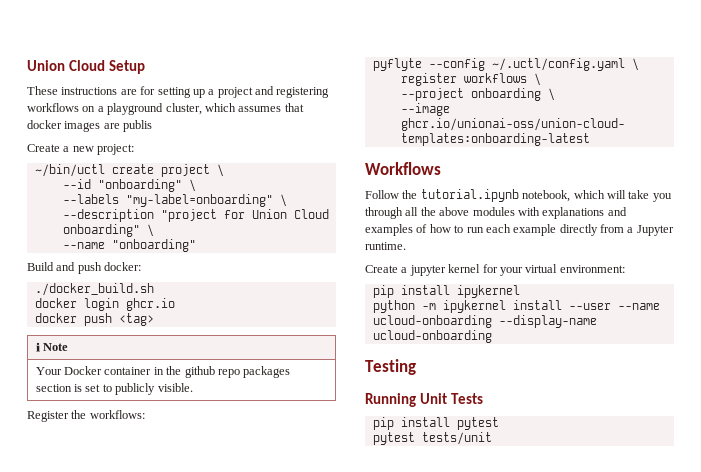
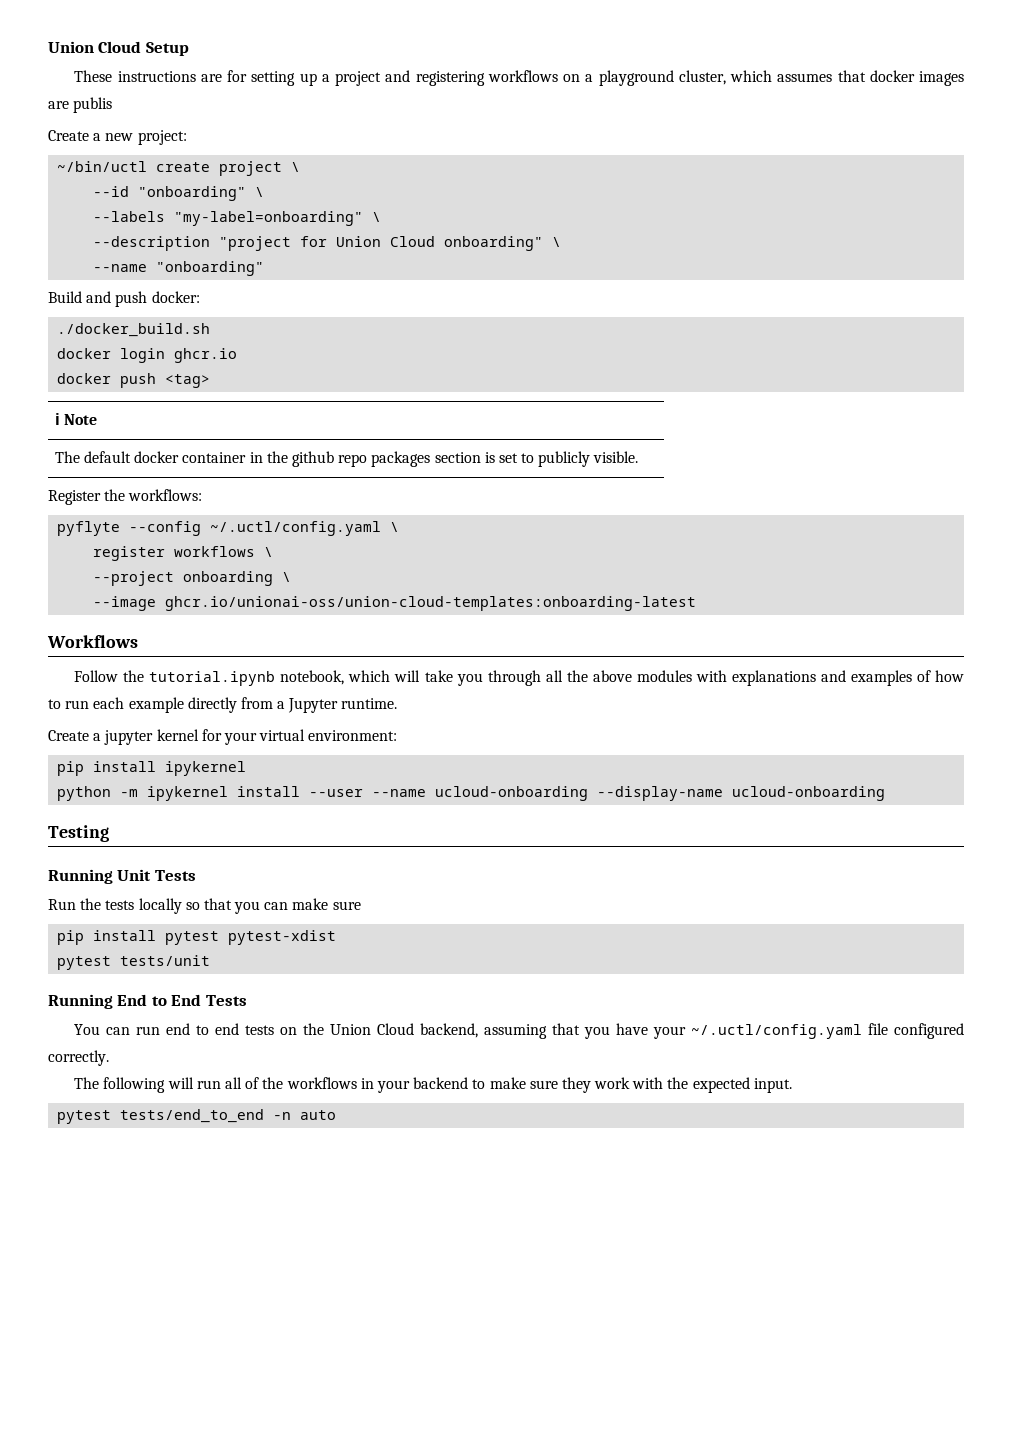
- Your Docker container in the github repo packages section is set to publicly visible.
+ The default docker container in the github repo packages section is set to publicly visible.
+ Run the tests locally so that you can make sure
- pip install pytest
+ pip install pytest pytest-xdist
+ Running End to End Tests
+ You can run end to end tests on the Union Cloud backend, assuming that you have your ~/.uctl/config.yaml file configured correctly.
+ The following will run all of the workflows in your backend to make sure they work with the expected input.
+ pytest tests/end_to_end -n auto

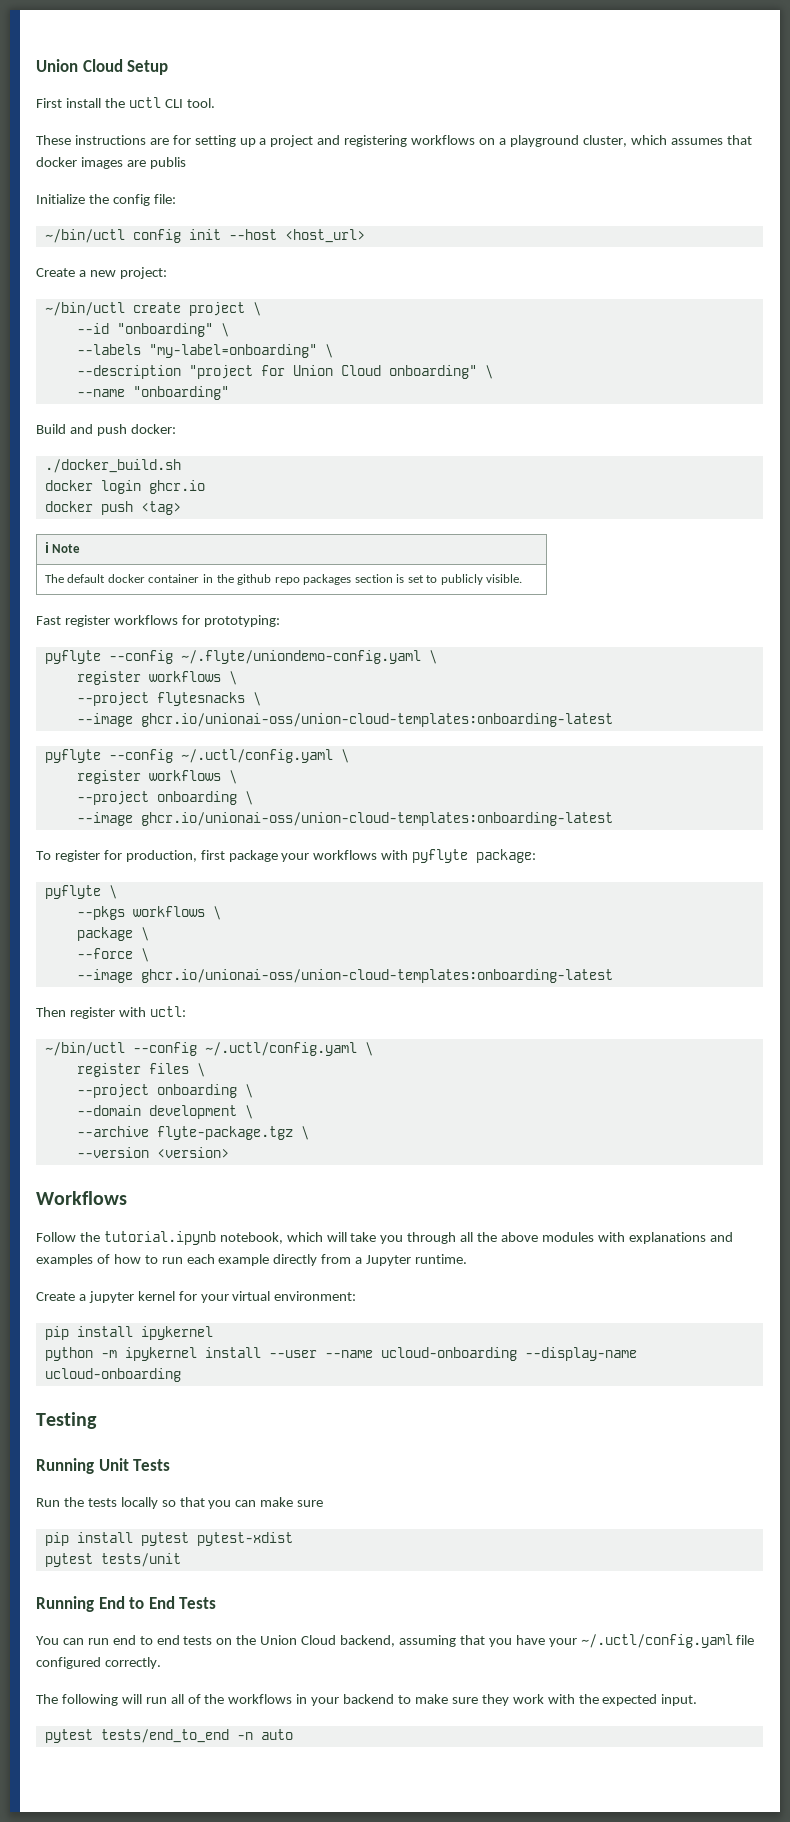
+ First install the uctl CLI tool.
+ Initialize the config file:
+ ~/bin/uctl config init --host <host_url>
- Register the workflows:
+ Fast register workflows for prototyping:
+ pyflyte --config ~/.flyte/uniondemo-config.yaml \
+ register workflows \
+ --project flytesnacks \
+ --image ghcr.io/unionai-oss/union-cloud-templates:onboarding-latest
+ To register for production, first package your workflows with pyflyte package:
+ pyflyte \
+ --pkgs workflows \
+ package \
+ --force \
+ --image ghcr.io/unionai-oss/union-cloud-templates:onboarding-latest
+ Then register with uctl:
+ ~/bin/uctl --config ~/.uctl/config.yaml \
+ register files \
+ --project onboarding \
+ --domain development \
+ --archive flyte-package.tgz \
+ --version <version>

